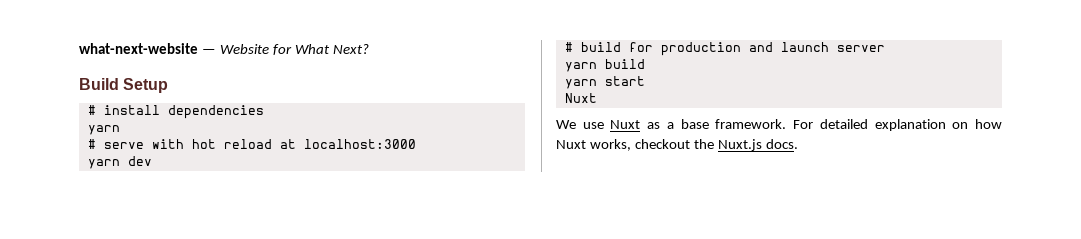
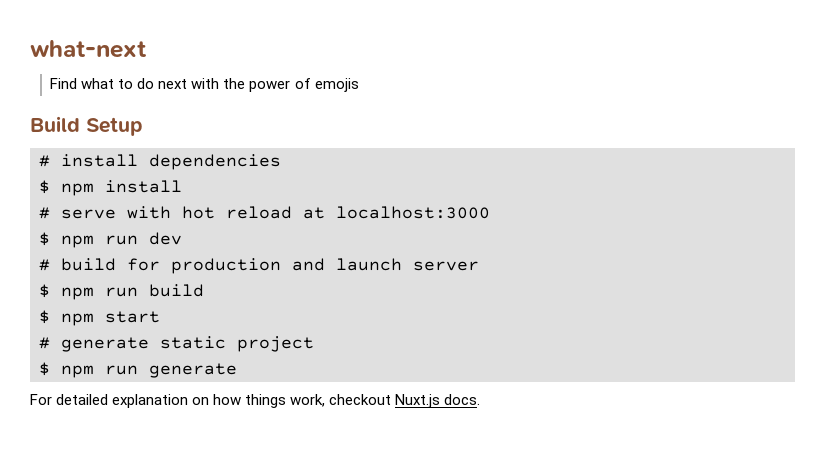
- what-next-website — Website for What Next?
+ what-next
+ Find what to do next with the power of emojis
  # install dependencies
- yarn
+ $ npm install
- yarn dev
+ $ npm run dev
- yarn build
+ $ npm run build
- yarn start
- Nuxt
- We use Nuxt as a base framework. For detailed explanation on how Nuxt works, checkout the Nuxt.js docs.
+ $ npm start
+ # generate static project
+ $ npm run generate
+ For detailed explanation on how things work, checkout Nuxt.js docs.

